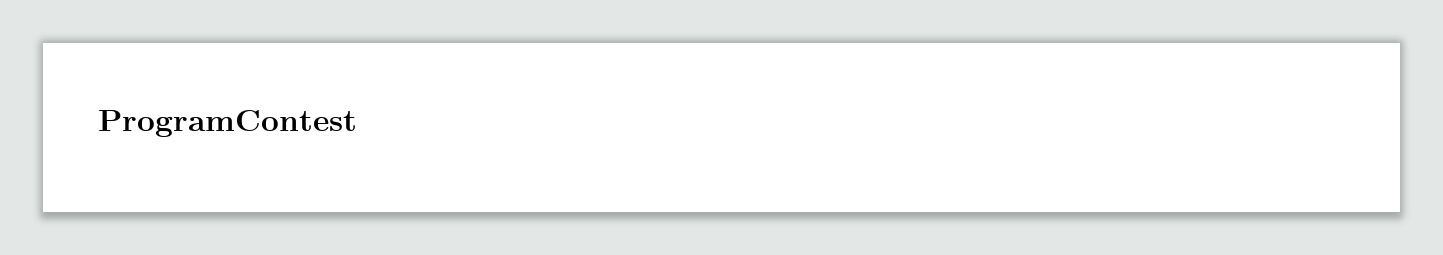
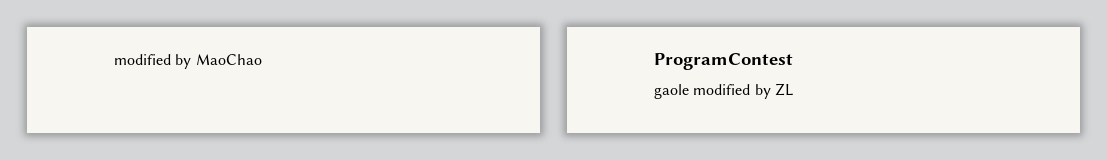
+ modified by MaoChao
  ProgramContest
+ gaole modified by ZL

